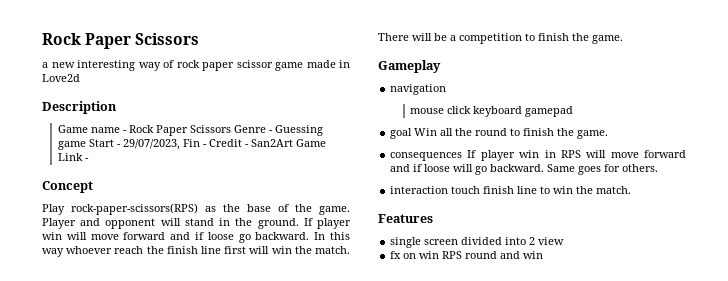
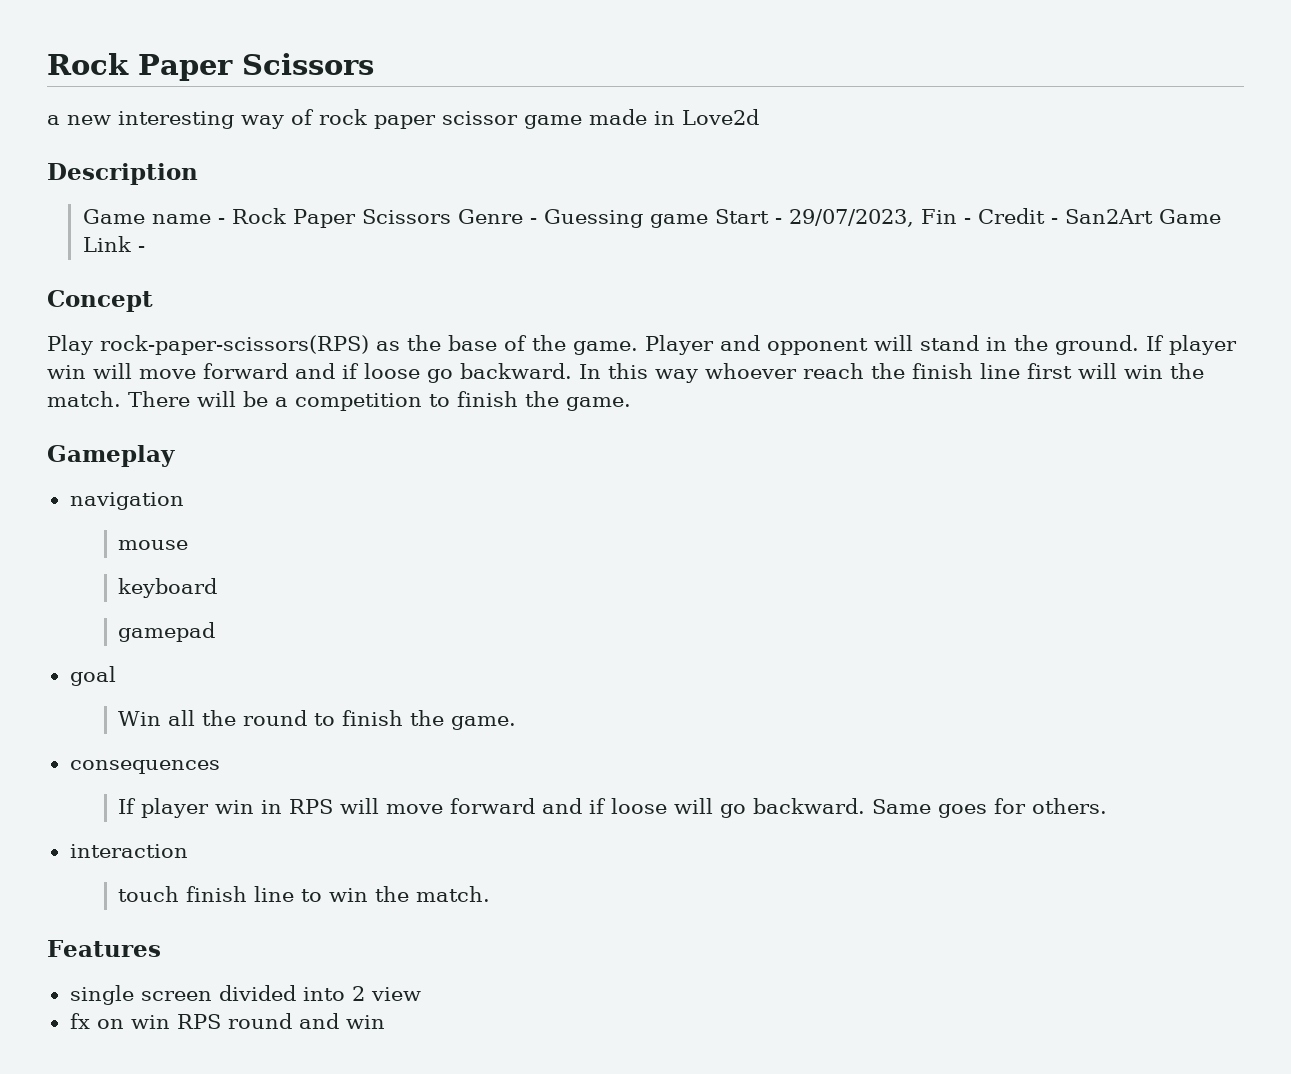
- mouse click keyboard gamepad
+ mouse
+ keyboard
+ gamepad
- goal Win all the round to finish the game.
+ goal
+ Win all the round to finish the game.
- consequences If player win in RPS will move forward and if loose will go backward.
+ consequences
+ If player win in RPS will move forward and if loose will go backward.
- interaction touch finish line to win the match.
+ interaction
+ touch finish line to win the match.

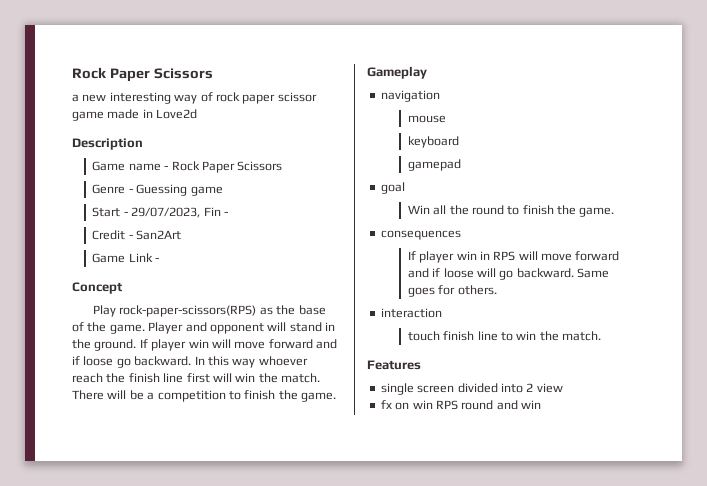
- Game name - Rock Paper Scissors Genre - Guessing game Start - 29/07/2023, Fin - Credit - San2Art Game Link -
+ Game name - Rock Paper Scissors
+ Genre - Guessing game
+ Start - 29/07/2023, Fin -
+ Credit - San2Art
+ Game Link -

